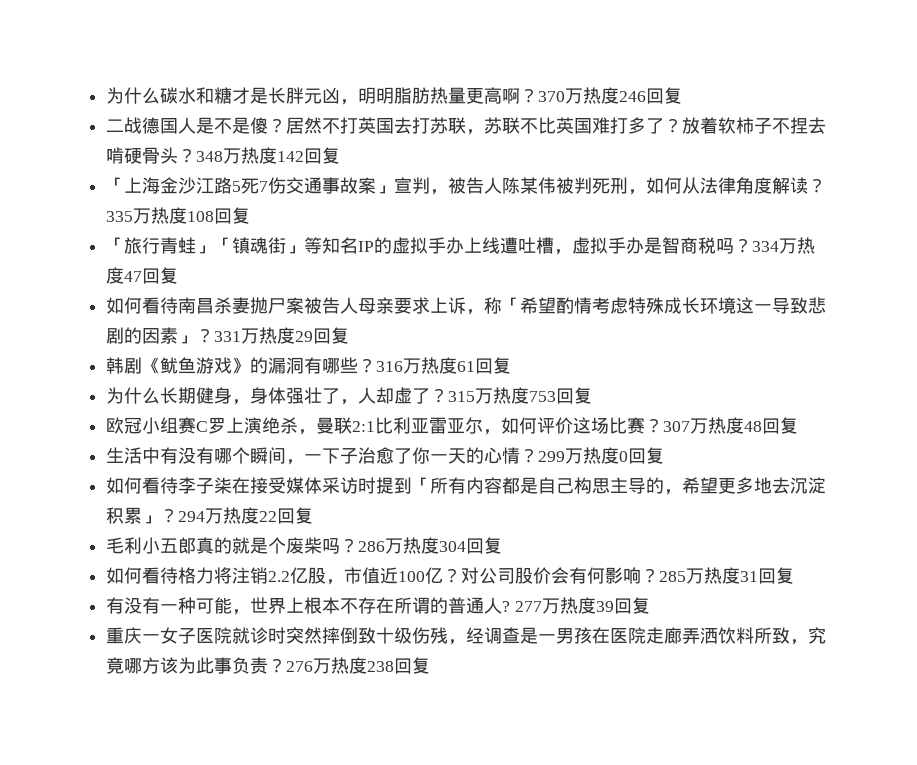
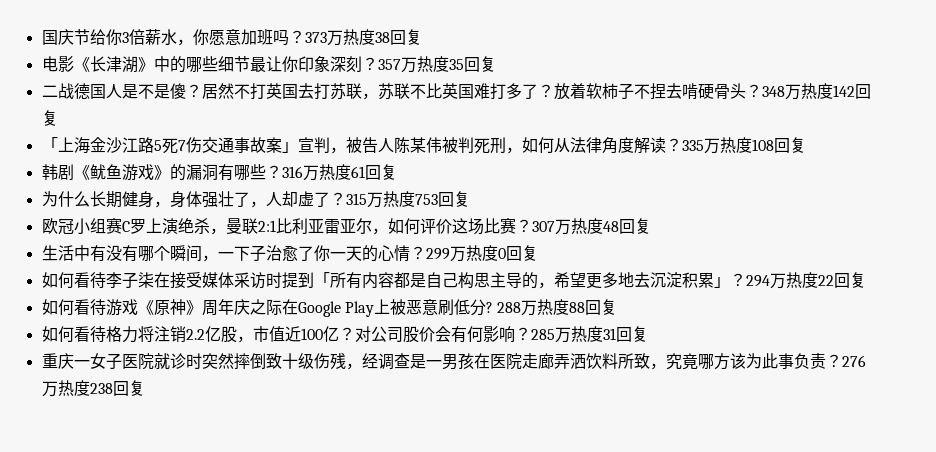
- 为什么碳水和糖才是长胖元凶，明明脂肪热量更高啊？370万热度246回复
+ 国庆节给你3倍薪水，你愿意加班吗？373万热度38回复
+ 电影《长津湖》中的哪些细节最让你印象深刻？357万热度35回复
- 「旅行青蛙」「镇魂街」等知名IP的虚拟手办上线遭吐槽，虚拟手办是智商税吗？334万热度47回复
- 如何看待南昌杀妻抛尸案被告人母亲要求上诉，称「希望酌情考虑特殊成长环境这一导致悲剧的因素」？331万热度29回复
- 毛利小五郎真的就是个废柴吗？286万热度304回复
+ 如何看待游戏《原神》周年庆之际在Google Play上被恶意刷低分? 288万热度88回复
- 有没有一种可能，世界上根本不存在所谓的普通人? 277万热度39回复

